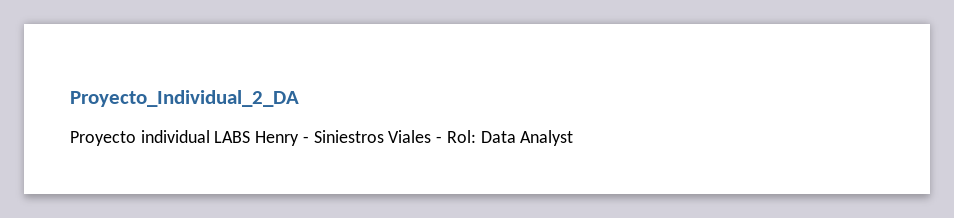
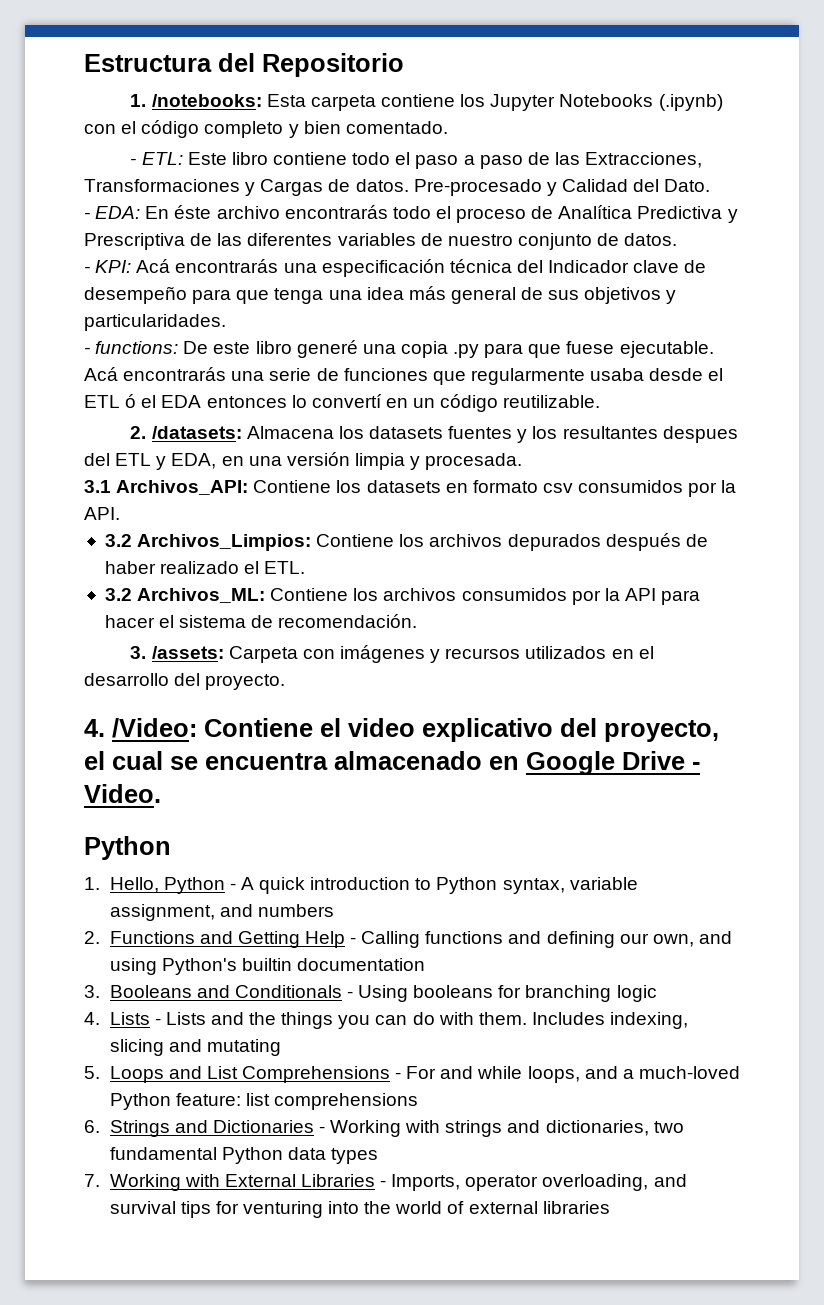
- Proyecto_Individual_2_DA
- Proyecto individual LABS Henry - Siniestros Viales - Rol: Data Analyst
+ Estructura del Repositorio
+ 1. /notebooks: Esta carpeta contiene los Jupyter Notebooks (.ipynb) con el código completo y bien comentado.
+ - ETL: Este libro contiene todo el paso a paso de las Extracciones, Transformaciones y Cargas de datos. Pre-procesado y Calidad del Dato.
+ - EDA: En éste archivo encontrarás todo el proceso de Analítica Predictiva y Prescriptiva de las diferentes variables de nuestro conjunto de datos.
+ - KPI: Acá encontrarás una especificación técnica del Indicador clave de desempeño para que tenga una idea más general de sus objetivos y particularidades.
+ - functions: De este libro generé una copia .py para que fuese ejecutable. Acá encontrarás una serie de funciones que regularmente usaba desde el ETL ó el EDA entonces lo convertí en un código reutilizable.
+ 2. /datasets: Almacena los datasets fuentes y los resultantes despues del ETL y EDA, en una versión limpia y procesada.
+ 3.1 Archivos_API: Contiene los datasets en formato csv consumidos por la API.
+ 3.2 Archivos_Limpios: Contiene los archivos depurados después de haber realizado el ETL.
+ 3.2 Archivos_ML: Contiene los archivos consumidos por la API para hacer el sistema de recomendación.
+ 3. /assets: Carpeta con imágenes y recursos utilizados en el desarrollo del proyecto.
+ 4. /Video: Contiene el video explicativo del proyecto, el cual se encuentra almacenado en Google Drive - Video.
+ Python
+ 1. Hello, Python - A quick introduction to Python syntax, variable assignment, and numbers
+ 2. Functions and Getting Help - Calling functions and defining our own, and using Python's builtin documentation
+ 3. Booleans and Conditionals - Using booleans for branching logic
+ 4. Lists - Lists and the things you can do with them. Includes indexing, slicing and mutating
+ 5. Loops and List Comprehensions - For and while loops, and a much-loved Python feature: list comprehensions
+ 6. Strings and Dictionaries - Working with strings and dictionaries, two fundamental Python data types
+ 7. Working with External Libraries - Imports, operator overloading, and survival tips for venturing into the world of external libraries

